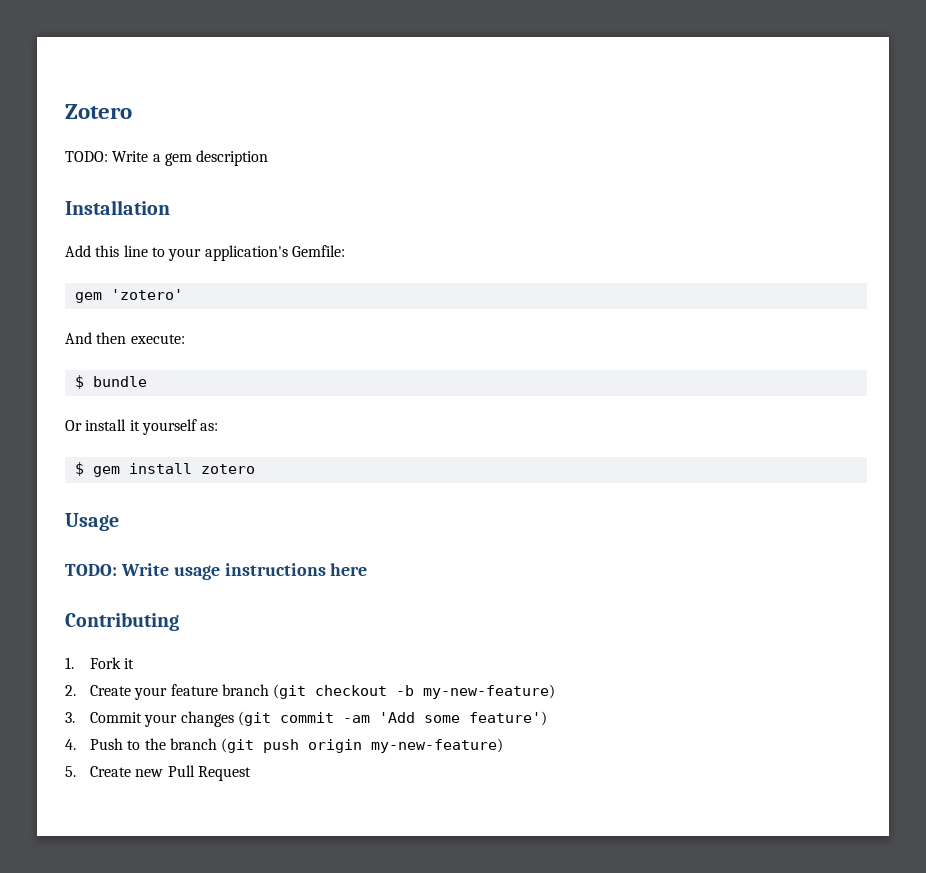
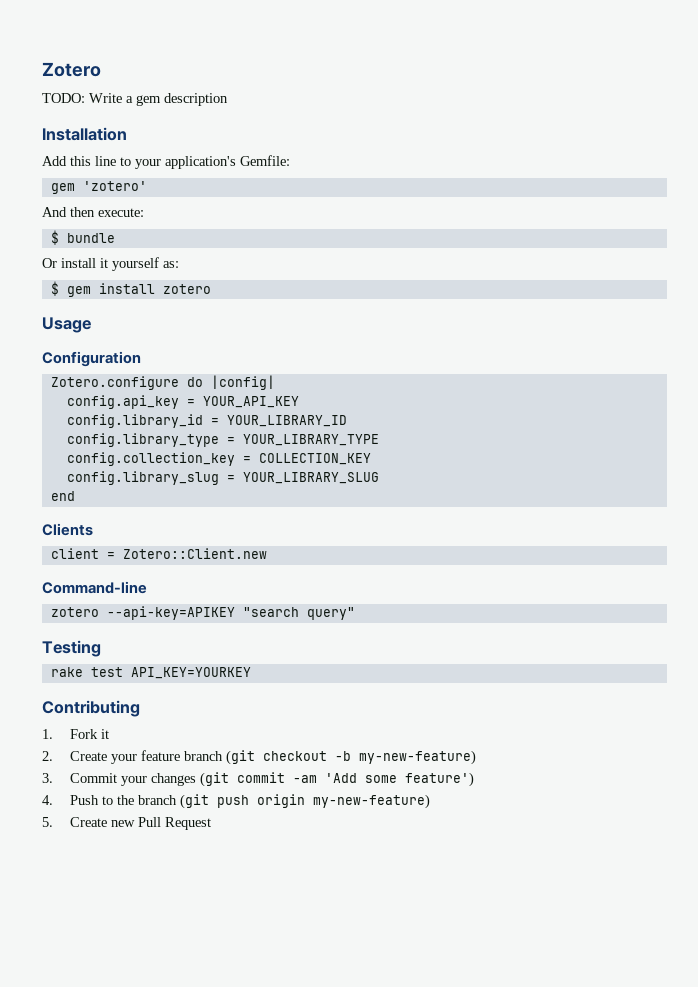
- TODO: Write usage instructions here
+ Configuration
+ Zotero.configure do |config|
+ config.api_key = YOUR_API_KEY
+ config.library_id = YOUR_LIBRARY_ID
+ config.library_type = YOUR_LIBRARY_TYPE
+ config.collection_key = COLLECTION_KEY
+ config.library_slug = YOUR_LIBRARY_SLUG
+ end
+ Clients
+ client = Zotero::Client.new
+ Command-line
+ zotero --api-key=APIKEY "search query"
+ Testing
+ rake test API_KEY=YOURKEY

